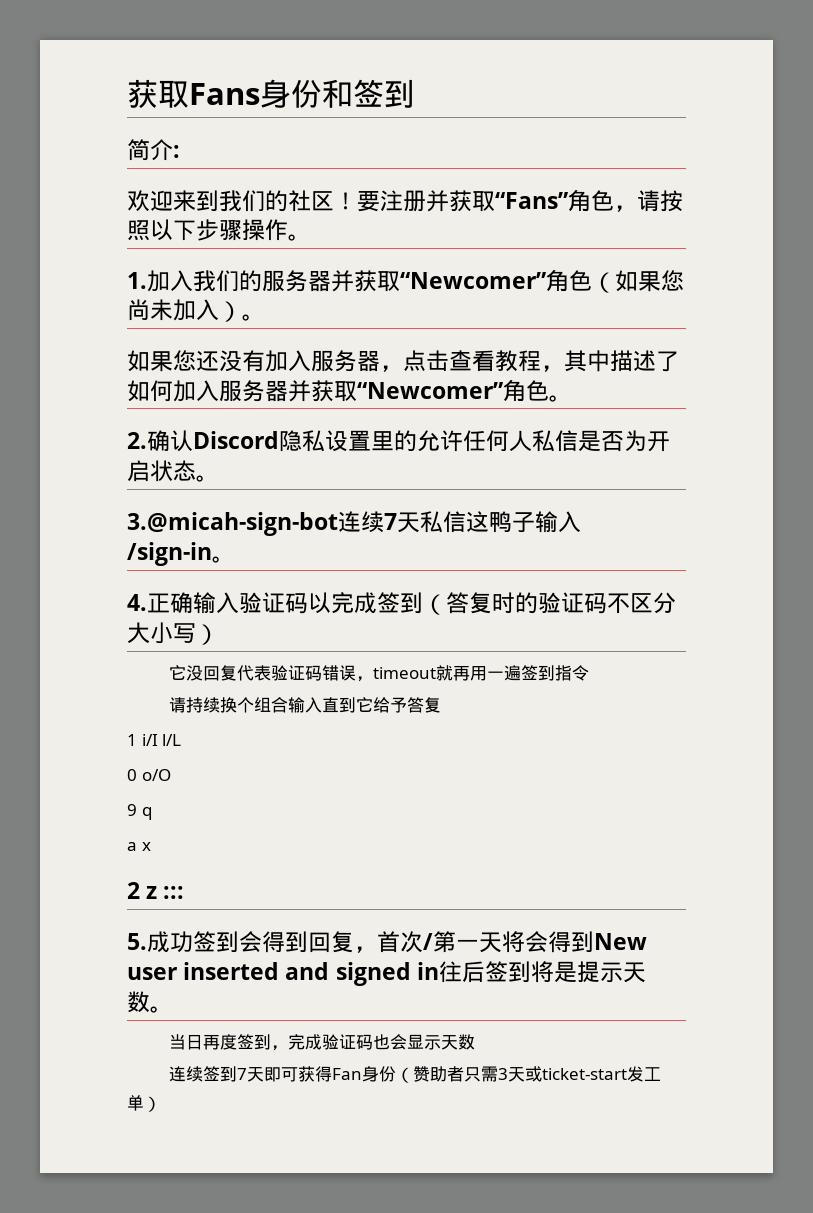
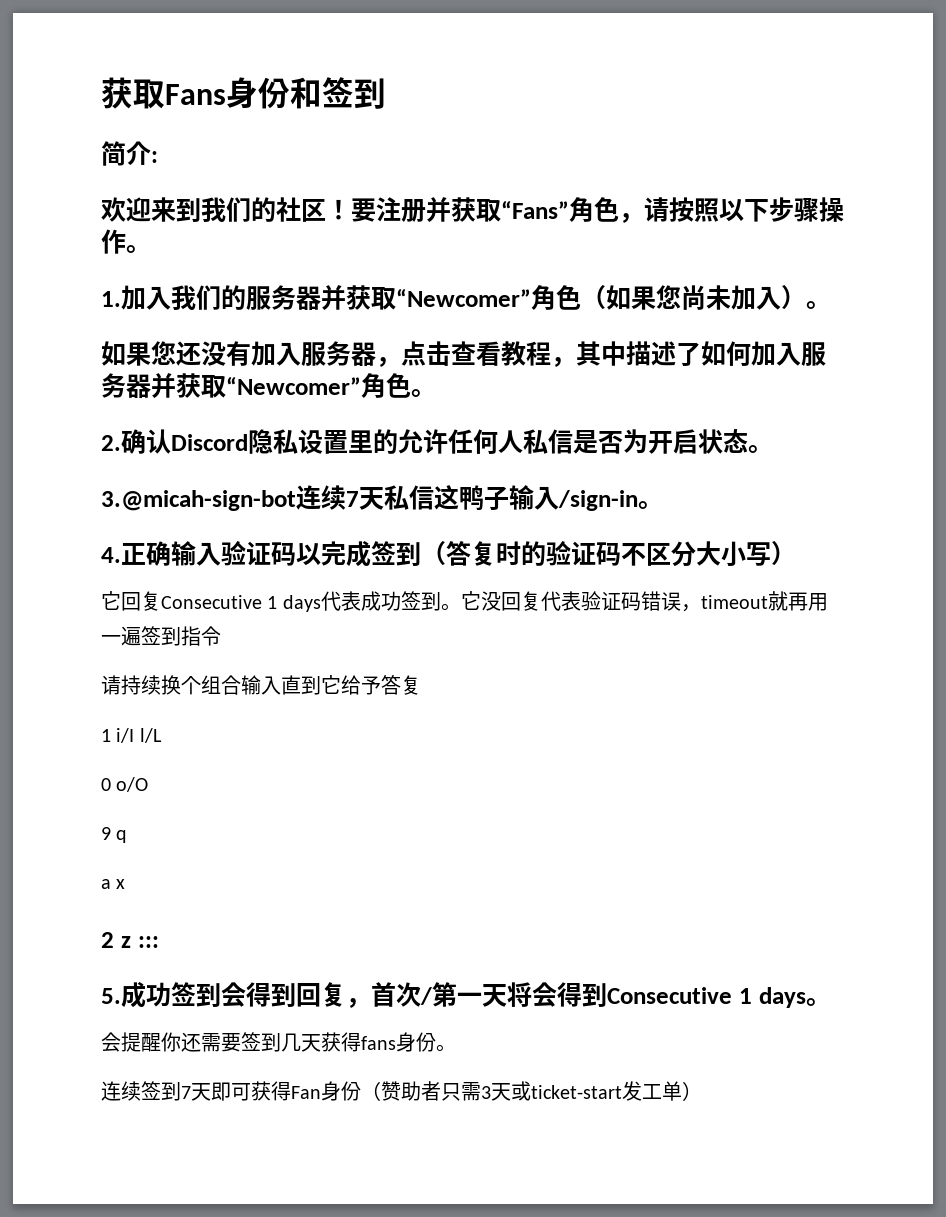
- 它没回复代表验证码错误，timeout就再用一遍签到指令
+ 它回复Consecutive 1 days代表成功签到。它没回复代表验证码错误，timeout就再用一遍签到指令
- 5.成功签到会得到回复，首次/第一天将会得到New user inserted and signed in往后签到将是提示天数。
- 当日再度签到，完成验证码也会显示天数
+ 5.成功签到会得到回复，首次/第一天将会得到Consecutive 1 days。
+ 会提醒你还需要签到几天获得fans身份。

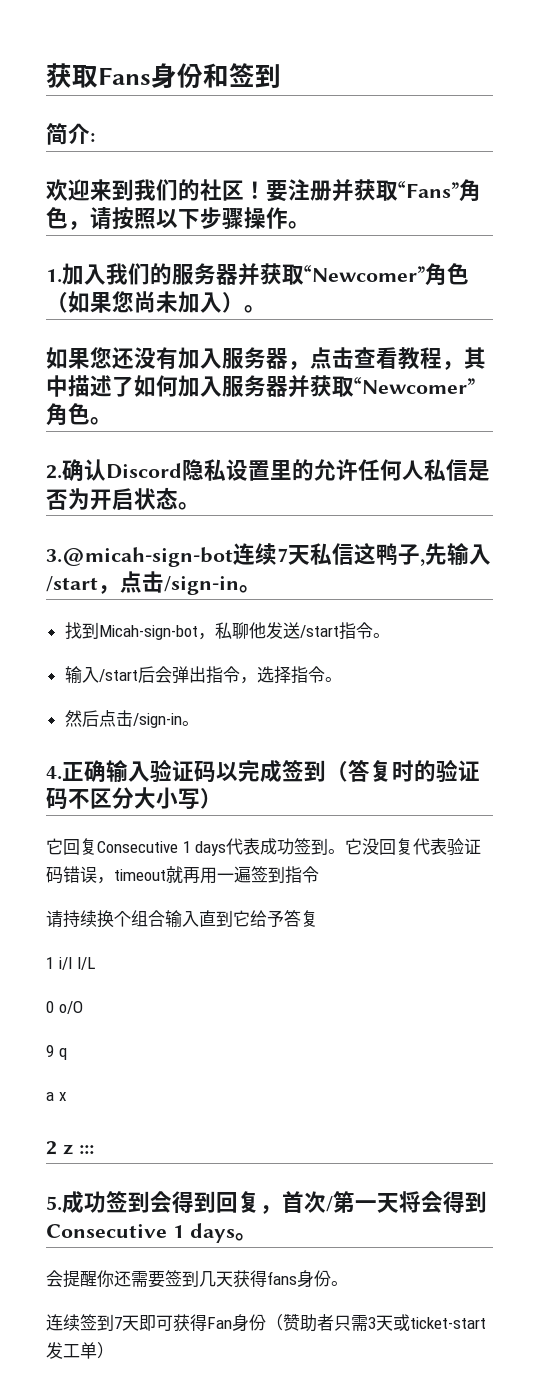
- 3.@micah-sign-bot连续7天私信这鸭子输入/sign-in。
+ 3.@micah-sign-bot连续7天私信这鸭子,先输入/start，点击/sign-in。
+ 找到Micah-sign-bot，私聊他发送/start指令。
+ 输入/start后会弹出指令，选择指令。
+ 然后点击/sign-in。

